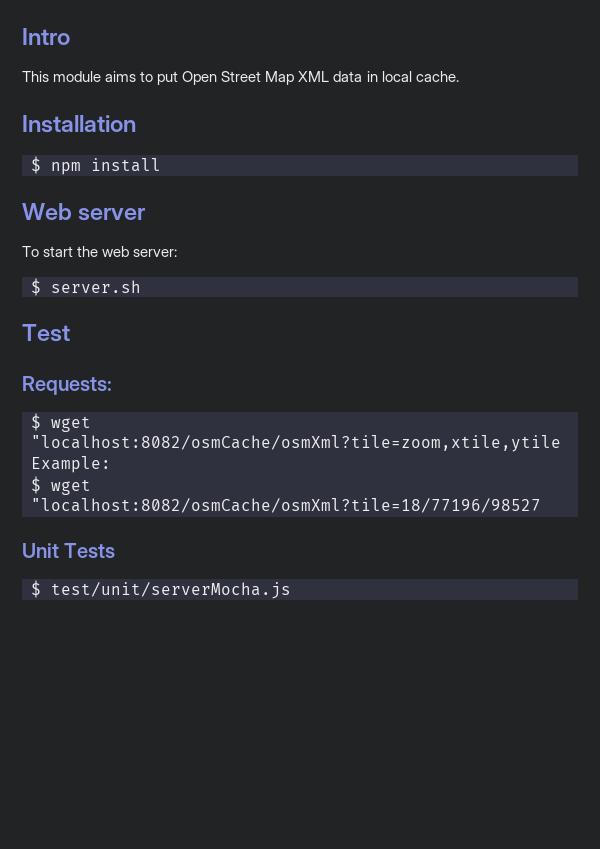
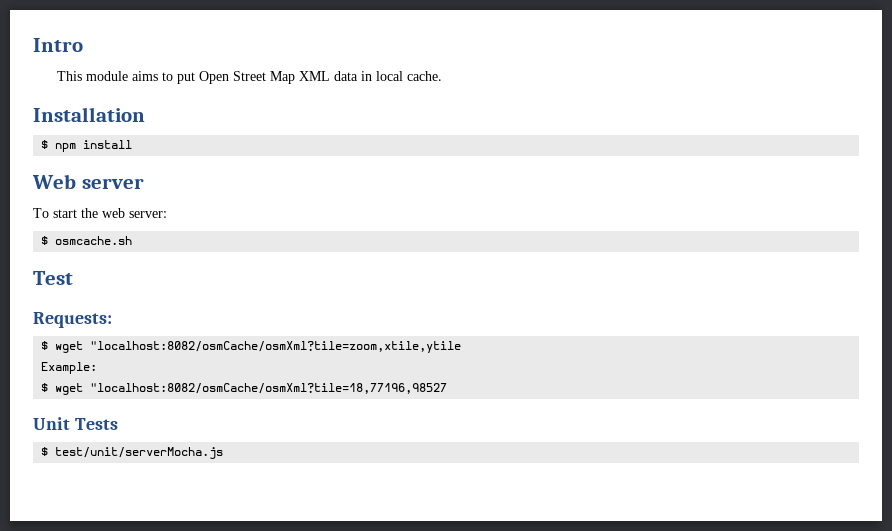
- $ server.sh
+ $ osmcache.sh
- $ wget "localhost:8082/osmCache/osmXml?tile=18/77196/98527
+ $ wget "localhost:8082/osmCache/osmXml?tile=18,77196,98527

